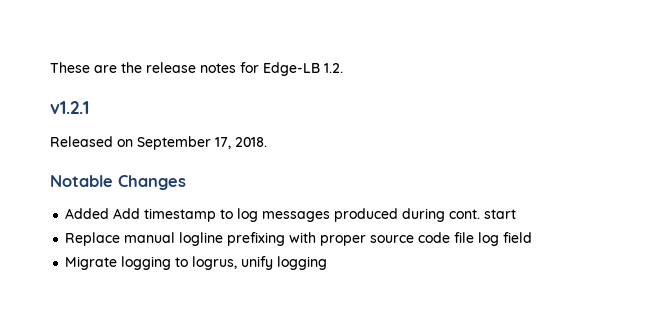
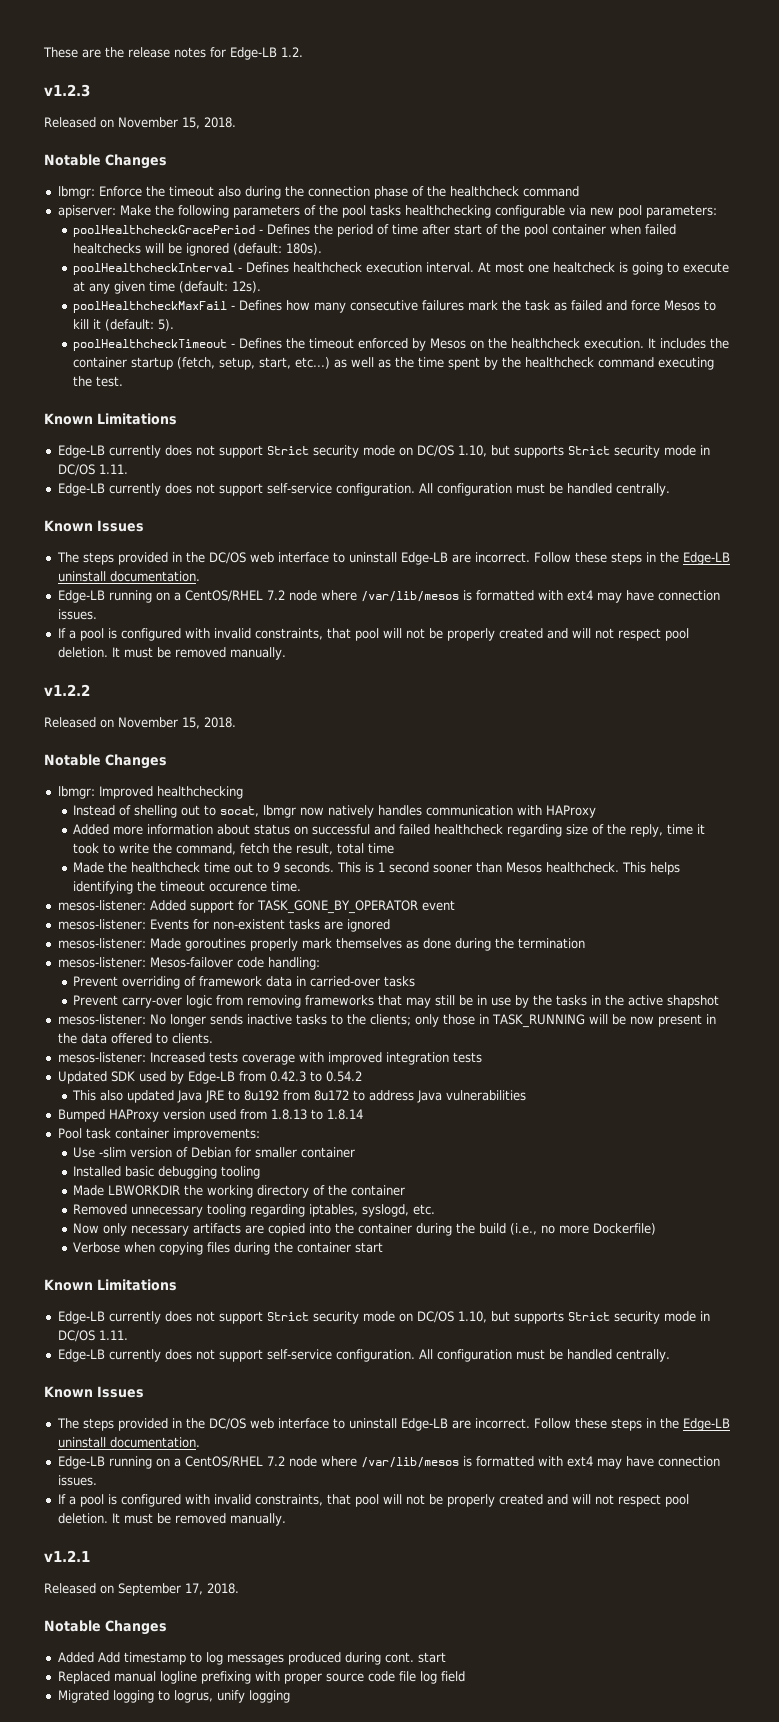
+ v1.2.3
+ Released on November 15, 2018.
+ Notable Changes
+ lbmgr: Enforce the timeout also during the connection phase of the healthcheck command
+ apiserver: Make the following parameters of the pool tasks healthchecking configurable via new pool parameters:
+ poolHealthcheckGracePeriod - Defines the period of time after start of the pool container when failed healtchecks will be ignored (default: 180s).
+ poolHealthcheckInterval - Defines healthcheck execution interval. At most one healtcheck is going to execute at any given time (default: 12s).
+ poolHealthcheckMaxFail - Defines how many consecutive failures mark the task as failed and force Mesos to kill it (default: 5).
+ poolHealthcheckTimeout - Defines the timeout enforced by Mesos on the healthcheck execution. It includes the container startup (fetch, setup, start, etc...) as well as the time spent by the healthcheck command executing the test.
+ Known Limitations
+ Edge-LB currently does not support Strict security mode on DC/OS 1.10, but supports Strict security mode in DC/OS 1.11.
+ Edge-LB currently does not support self-service configuration. All configuration must be handled centrally.
+ Known Issues
+ The steps provided in the DC/OS web interface to uninstall Edge-LB are incorrect. Follow these steps in the Edge-LB uninstall documentation.
+ Edge-LB running on a CentOS/RHEL 7.2 node where /var/lib/mesos is formatted with ext4 may have connection issues.
+ If a pool is configured with invalid constraints, that pool will not be properly created and will not respect pool deletion. It must be removed manually.
+ v1.2.2
+ Released on November 15, 2018.
+ Notable Changes
+ lbmgr: Improved healthchecking
+ Instead of shelling out to socat, lbmgr now natively handles communication with HAProxy
+ Added more information about status on successful and failed healthcheck regarding size of the reply, time it took to write the command, fetch the result, total time
+ Made the healthcheck time out to 9 seconds. This is 1 second sooner than Mesos healthcheck. This helps identifying the timeout occurence time.
+ mesos-listener: Added support for TASK_GONE_BY_OPERATOR event
+ mesos-listener: Events for non-existent tasks are ignored
+ mesos-listener: Made goroutines properly mark themselves as done during the termination
+ mesos-listener: Mesos-failover code handling:
+ Prevent overriding of framework data in carried-over tasks
+ Prevent carry-over logic from removing frameworks that may still be in use by the tasks in the active shapshot
+ mesos-listener: No longer sends inactive tasks to the clients; only those in TASK_RUNNING will be now present in the data offered to clients.
+ mesos-listener: Increased tests coverage with improved integration tests
+ Updated SDK used by Edge-LB from 0.42.3 to 0.54.2
+ This also updated Java JRE to 8u192 from 8u172 to address Java vulnerabilities
+ Bumped HAProxy version used from 1.8.13 to 1.8.14
+ Pool task container improvements:
+ Use -slim version of Debian for smaller container
+ Installed basic debugging tooling
+ Made LBWORKDIR the working directory of the container
+ Removed unnecessary tooling regarding iptables, syslogd, etc.
+ Now only necessary artifacts are copied into the container during the build (i.e., no more Dockerfile)
+ Verbose when copying files during the container start
+ Known Limitations
+ Edge-LB currently does not support Strict security mode on DC/OS 1.10, but supports Strict security mode in DC/OS 1.11.
+ Edge-LB currently does not support self-service configuration. All configuration must be handled centrally.
+ Known Issues
+ The steps provided in the DC/OS web interface to uninstall Edge-LB are incorrect. Follow these steps in the Edge-LB uninstall documentation.
+ Edge-LB running on a CentOS/RHEL 7.2 node where /var/lib/mesos is formatted with ext4 may have connection issues.
+ If a pool is configured with invalid constraints, that pool will not be properly created and will not respect pool deletion. It must be removed manually.
- Replace manual logline prefixing with proper source code file log field
+ Replaced manual logline prefixing with proper source code file log field
- Migrate logging to logrus, unify logging
+ Migrated logging to logrus, unify logging

